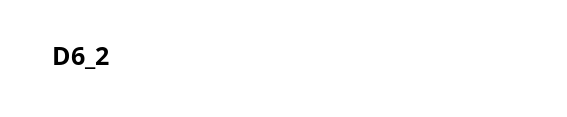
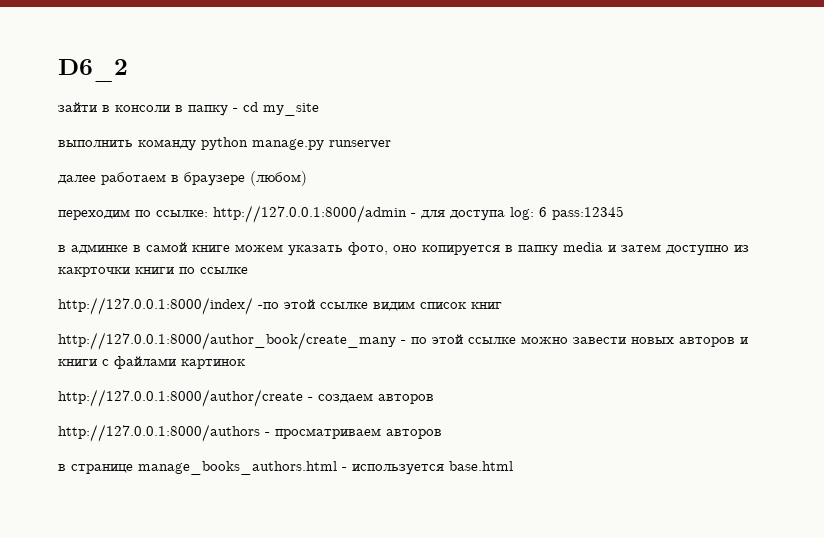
+ зайти в консоли в папку - cd my_site
+ выполнить команду python manage.py runserver
+ далее работаем в браузере (любом)
+ переходим по ссылке: http://127.0.0.1:8000/admin - для доступа log: 6 pass:12345
+ в админке в самой книге можем указать фото, оно копируется в папку media и затем доступно из какрточки книги по ссылке
+ http://127.0.0.1:8000/index/ -по этой ссылке видим список книг
+ http://127.0.0.1:8000/author_book/create_many - по этой ссылке можно завести новых авторов и книги с файлами картинок
+ http://127.0.0.1:8000/author/create - создаем авторов
+ http://127.0.0.1:8000/authors - просматриваем авторов
+ в странице manage_books_authors.html - используется base.html

